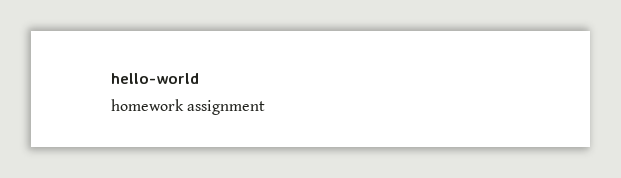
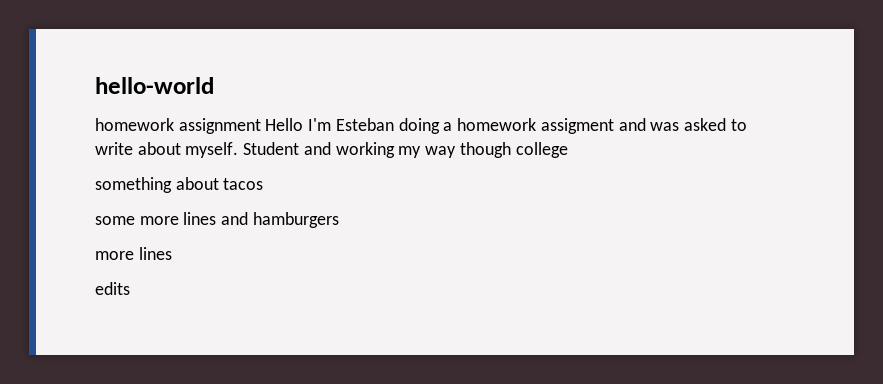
- homework assignment
+ homework assignment Hello I'm Esteban doing a homework assigment and was asked to write about myself. Student and working my way though college
+ something about tacos
+ some more lines and hamburgers
+ more lines
+ edits

